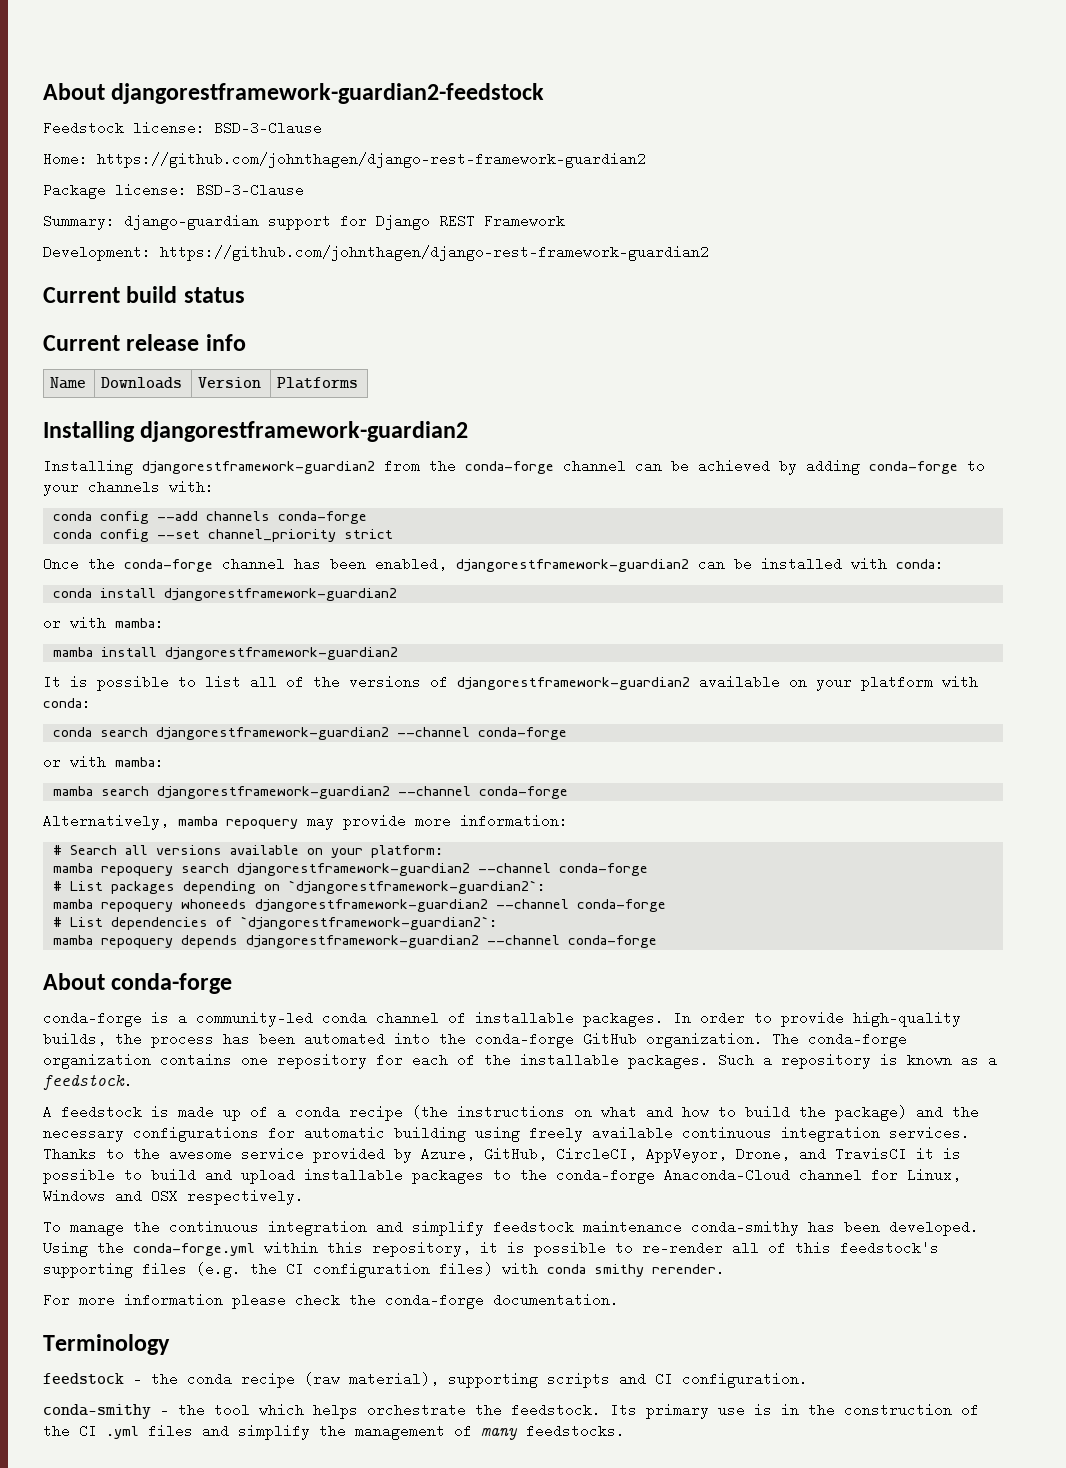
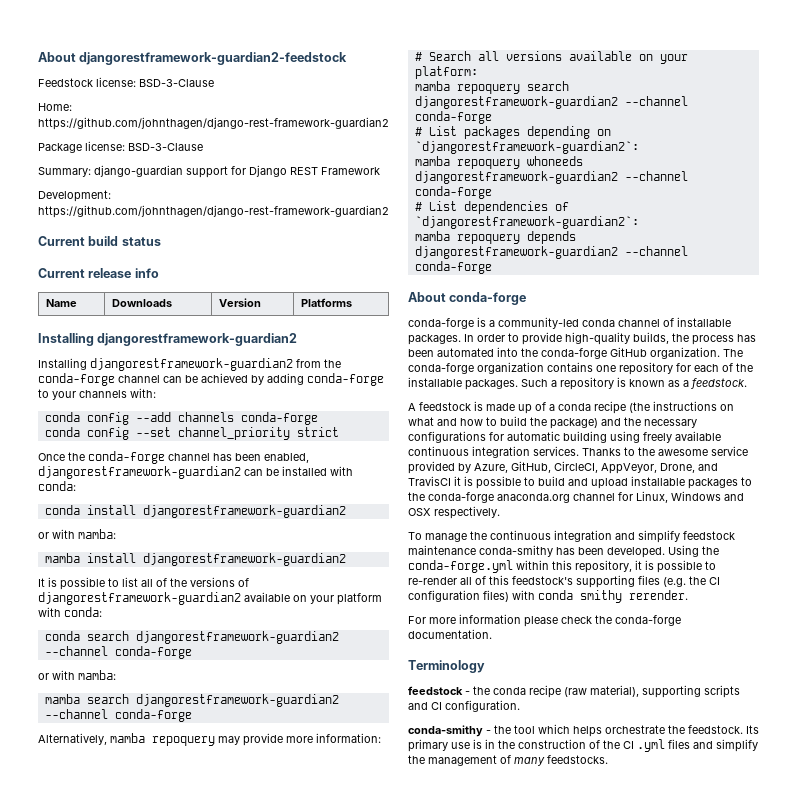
- Thanks to the awesome service provided by Azure, GitHub, CircleCI, AppVeyor, Drone, and TravisCI it is possible to build and upload installable packages to the conda-forge Anaconda-Cloud channel for Linux, Windows and OSX respectively.
+ Thanks to the awesome service provided by Azure, GitHub, CircleCI, AppVeyor, Drone, and TravisCI it is possible to build and upload installable packages to the conda-forge anaconda.org channel for Linux, Windows and OSX respectively.

